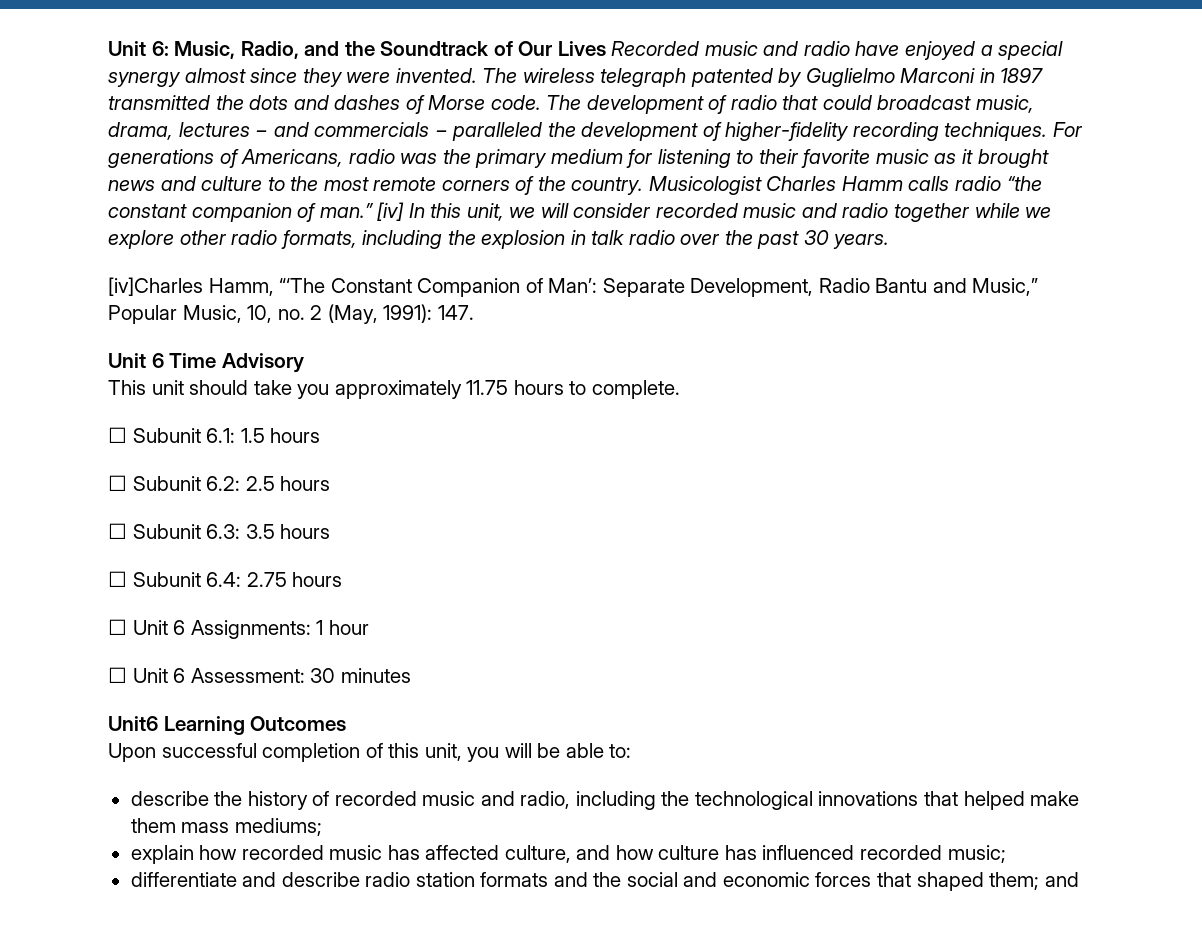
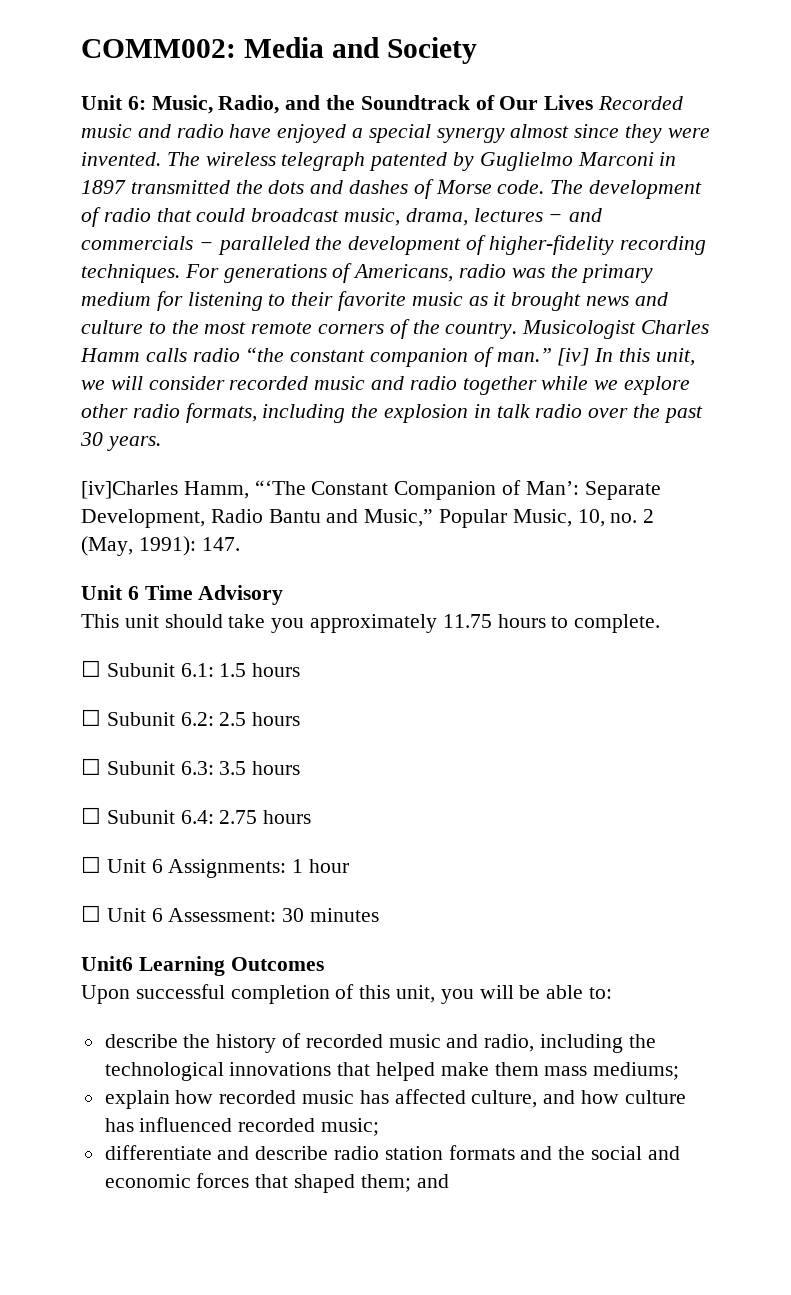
+ COMM002: Media and Society

